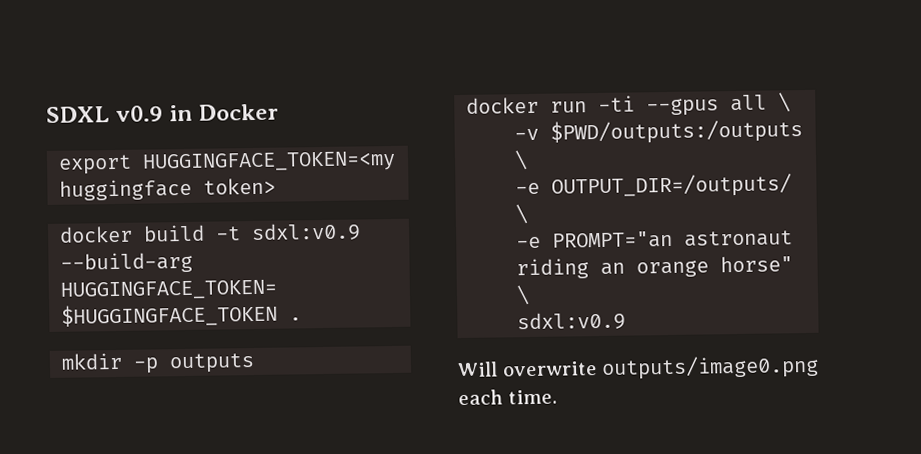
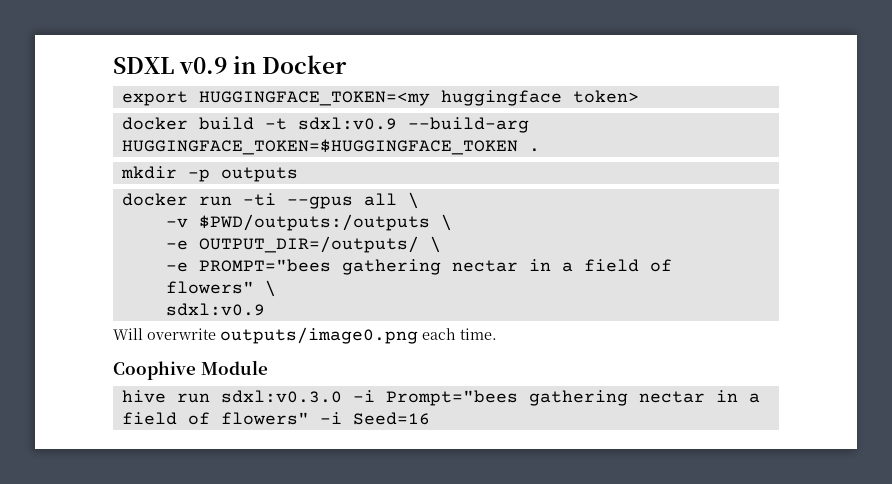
- -e PROMPT="an astronaut riding an orange horse" \
+ -e PROMPT="bees gathering nectar in a field of flowers" \
+ Coophive Module
+ hive run sdxl:v0.3.0 -i Prompt="bees gathering nectar in a field of flowers" -i Seed=16

